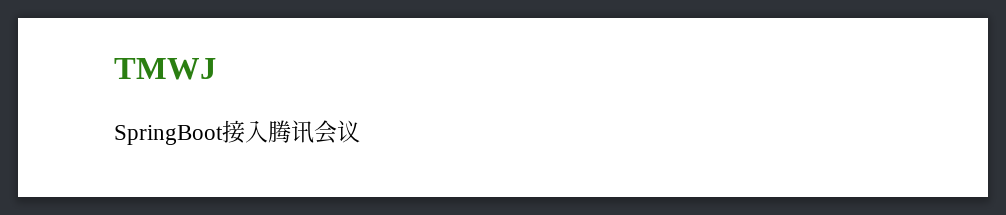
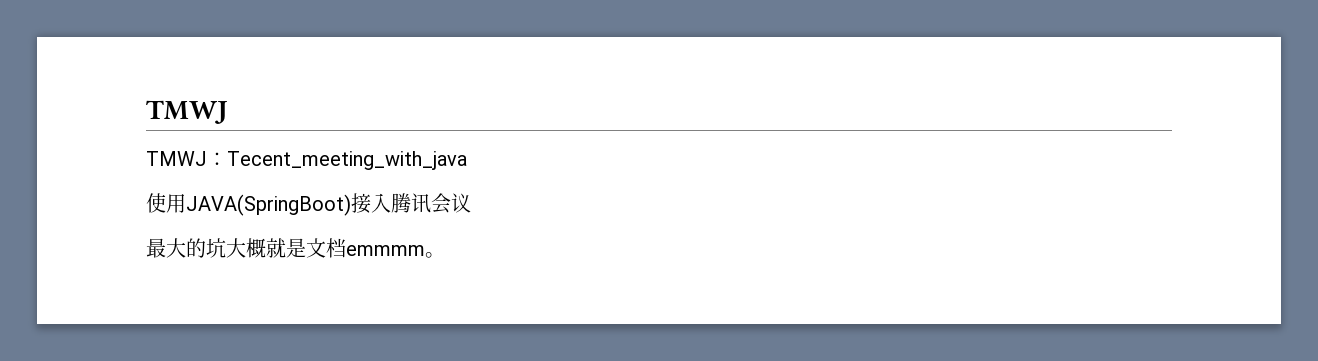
- SpringBoot接入腾讯会议
+ TMWJ：Tecent_meeting_with_java
+ 使用JAVA(SpringBoot)接入腾讯会议
+ 最大的坑大概就是文档emmmm。

